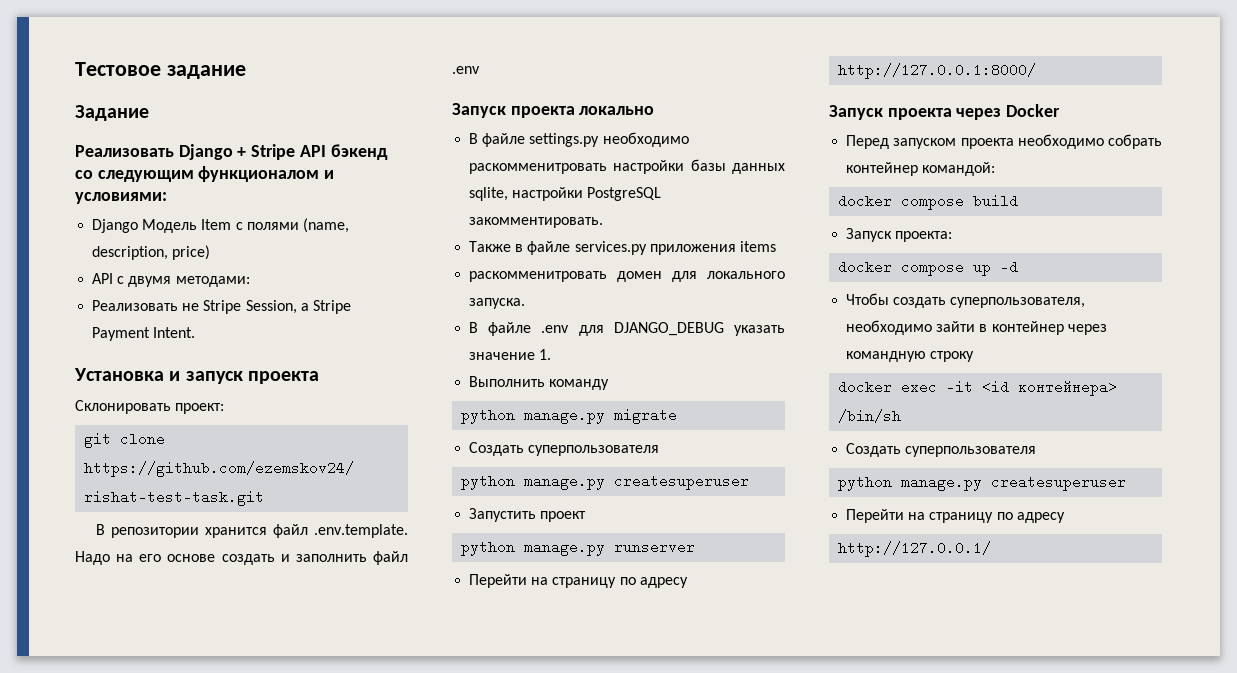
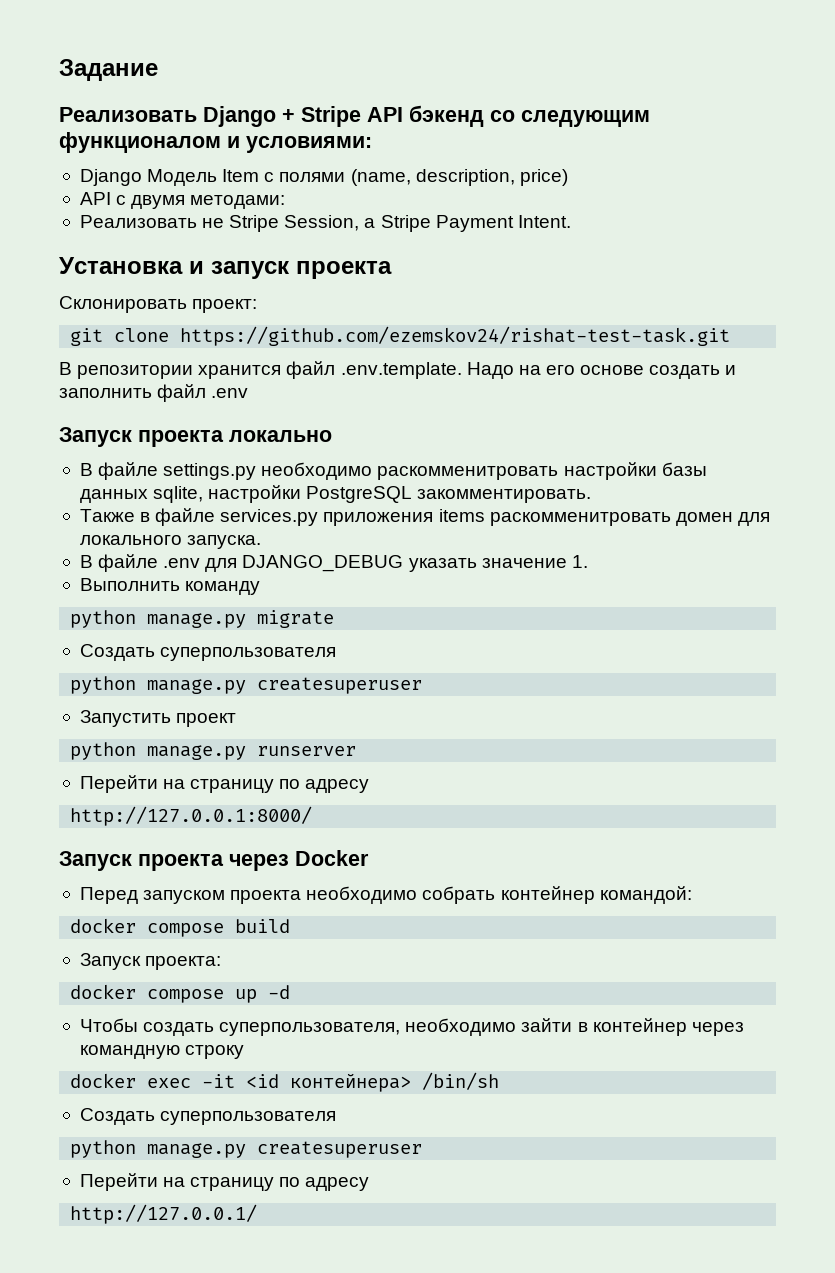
- Тестовое задание
- Также в файле services.py приложения items
- раскомменитровать домен для локального запуска.
+ Также в файле services.py приложения items раскомменитровать домен для локального запуска.

